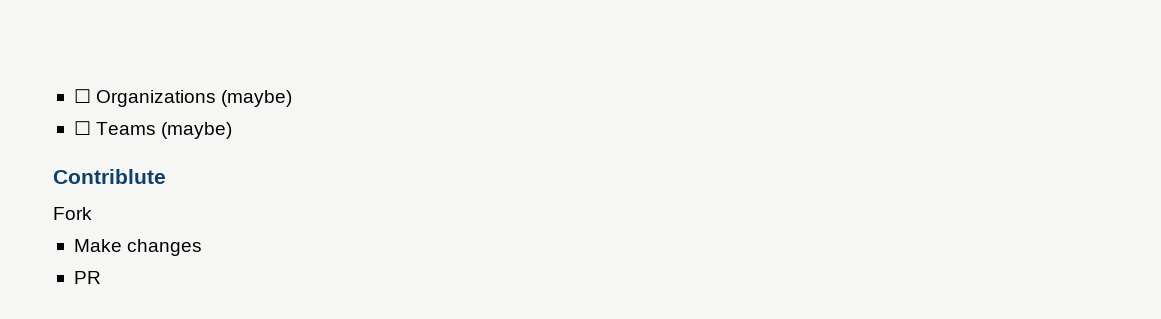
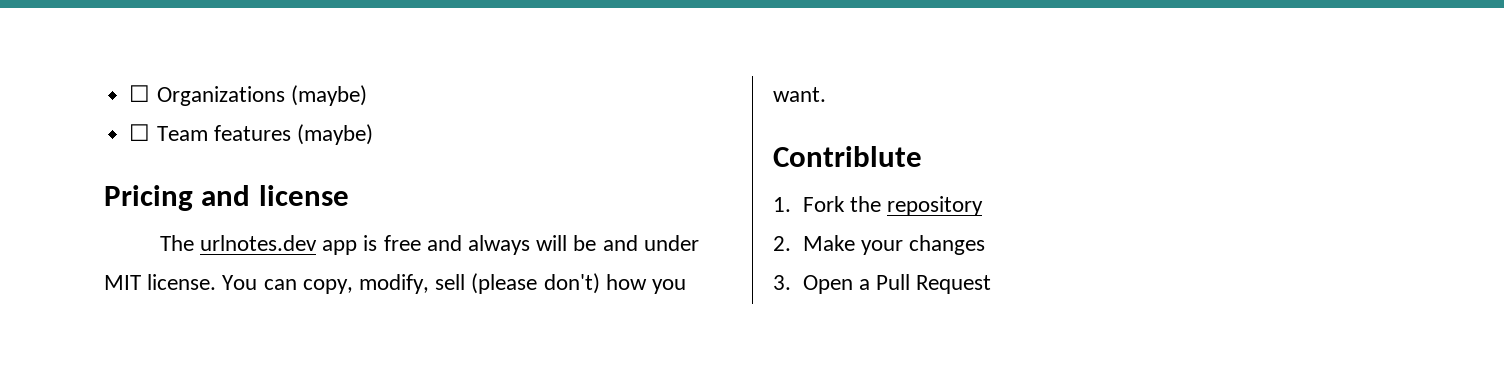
- ☐ Teams (maybe)
+ ☐ Team features (maybe)
+ Pricing and license
+ The urlnotes.dev app is free and always will be and under MIT license. You can copy, modify, sell (please don't) how you want.
- Fork
- Make changes
- PR
+ 1. Fork the repository
+ 2. Make your changes
+ 3. Open a Pull Request

